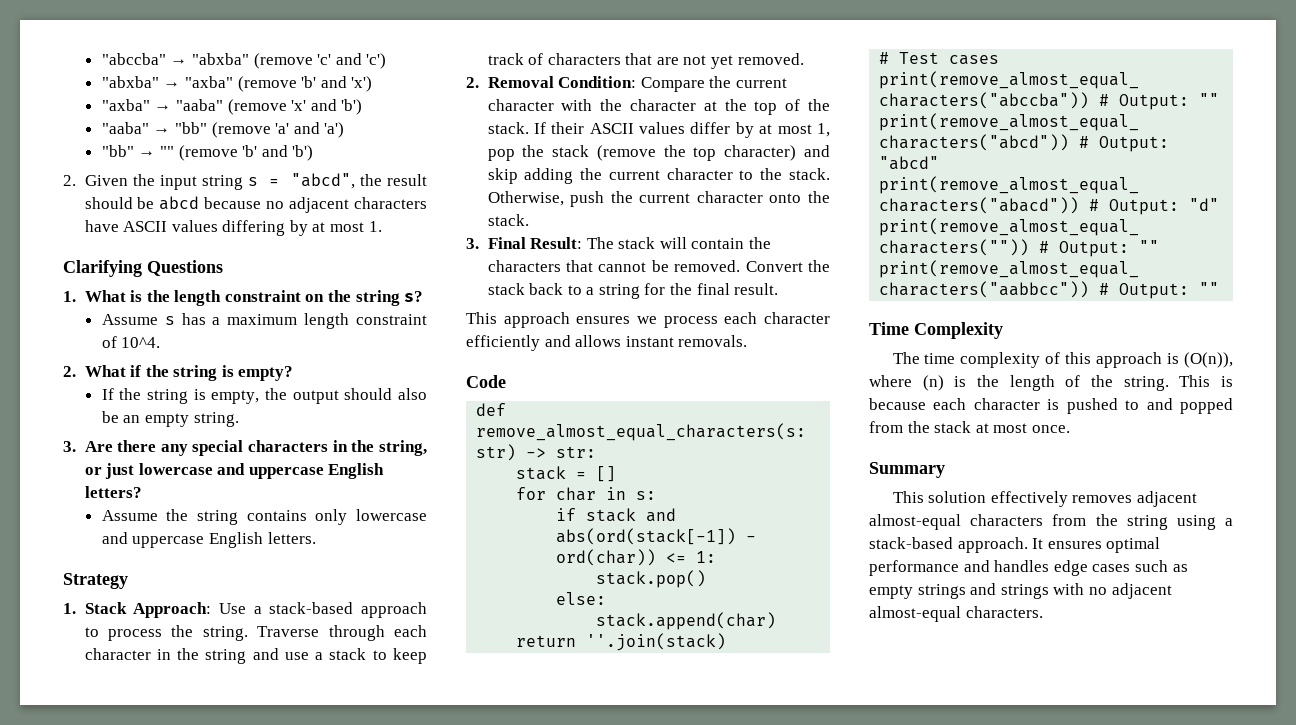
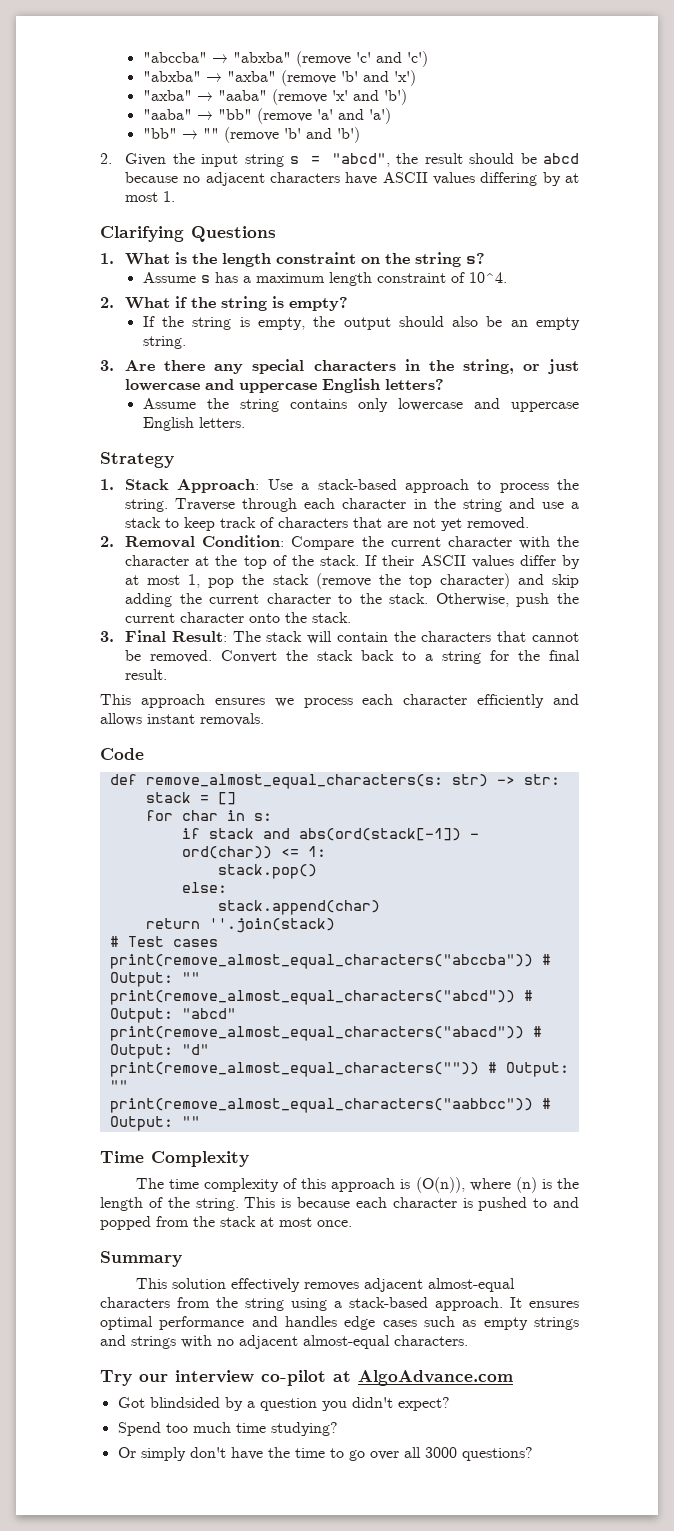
+ Try our interview co-pilot at AlgoAdvance.com
+ Got blindsided by a question you didn't expect?
+ Spend too much time studying?
+ Or simply don't have the time to go over all 3000 questions?

